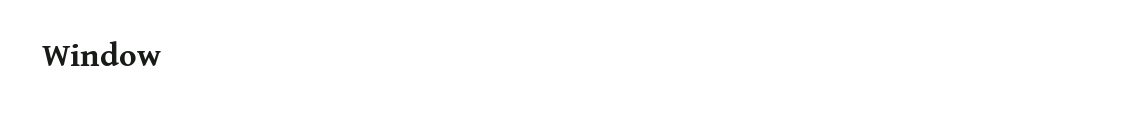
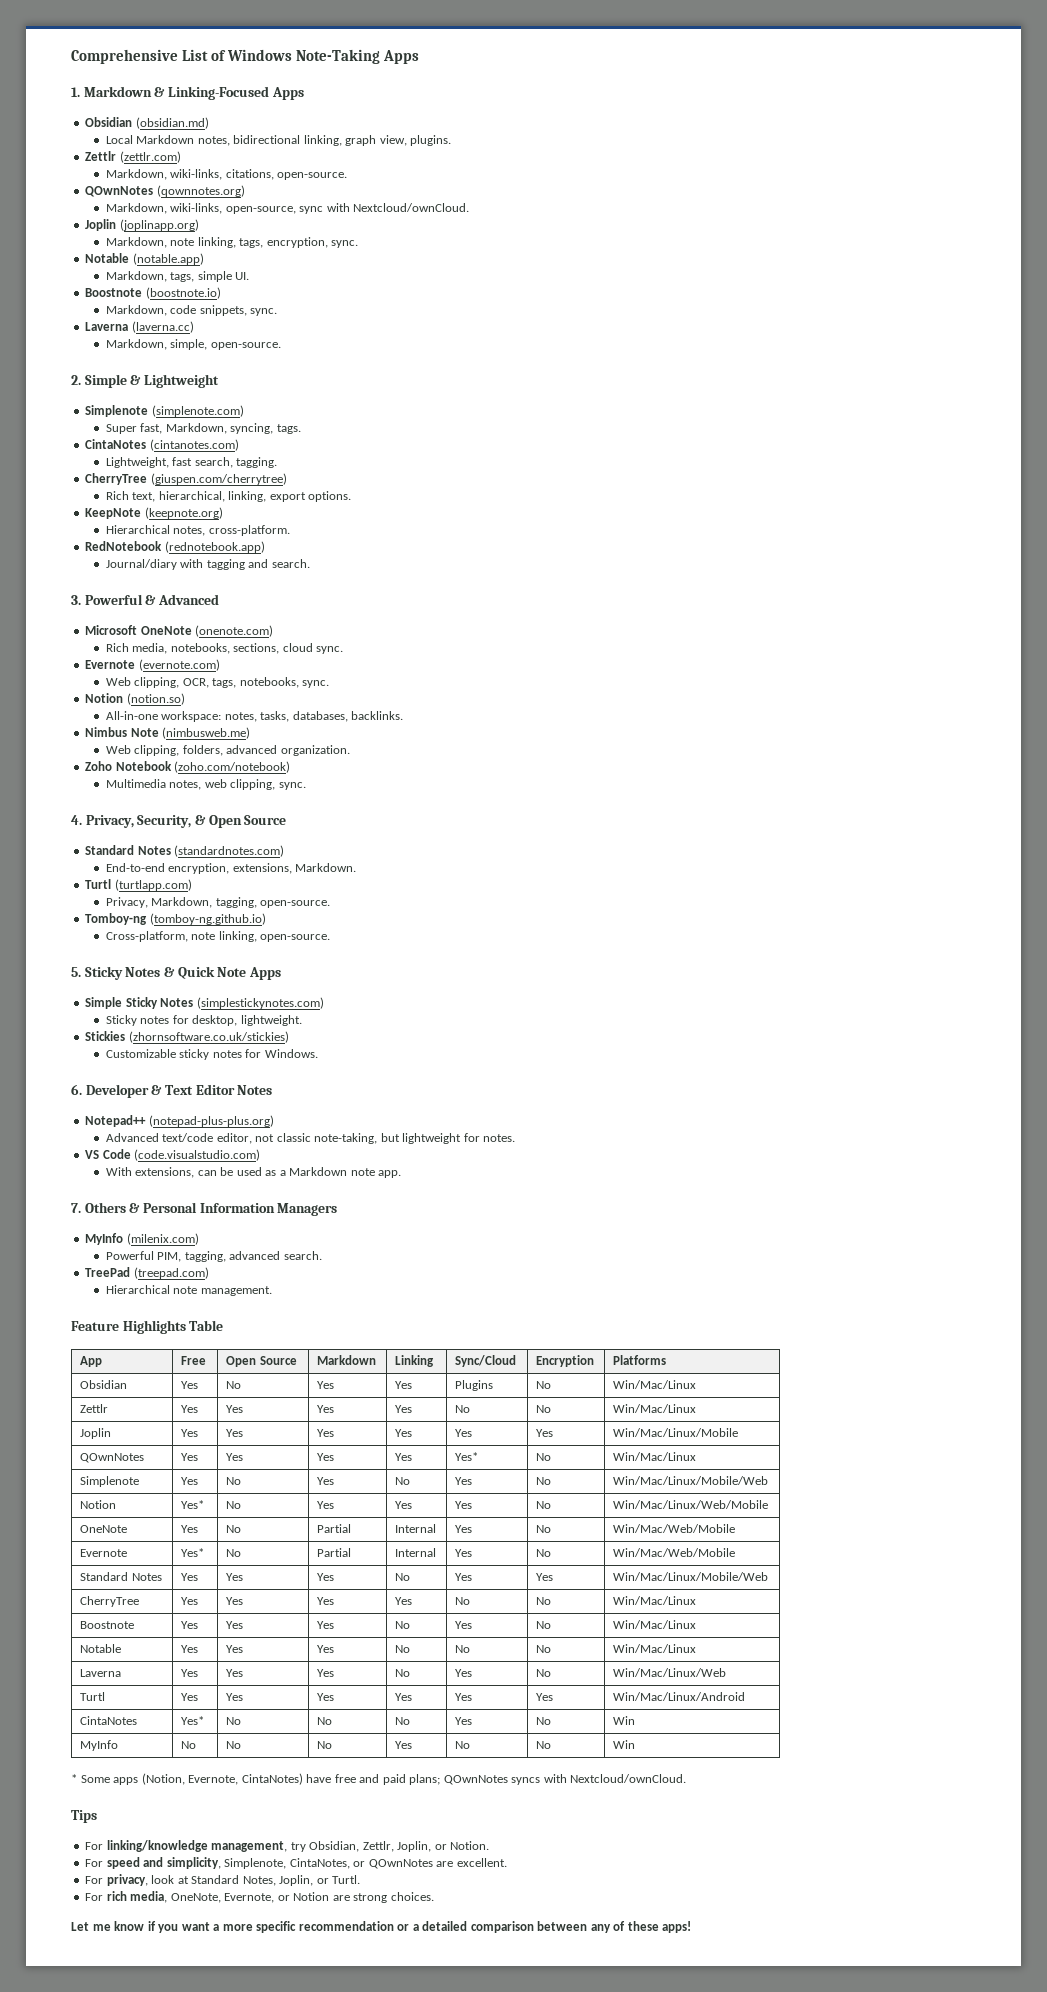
- Window
+ Comprehensive List of Windows Note-Taking Apps
+ 1. Markdown & Linking-Focused Apps
+ Obsidian (obsidian.md)
+ Local Markdown notes, bidirectional linking, graph view, plugins.
+ Zettlr (zettlr.com)
+ Markdown, wiki-links, citations, open-source.
+ QOwnNotes (qownnotes.org)
+ Markdown, wiki-links, open-source, sync with Nextcloud/ownCloud.
+ Joplin (joplinapp.org)
+ Markdown, note linking, tags, encryption, sync.
+ Notable (notable.app)
+ Markdown, tags, simple UI.
+ Boostnote (boostnote.io)
+ Markdown, code snippets, sync.
+ Laverna (laverna.cc)
+ Markdown, simple, open-source.
+ 2. Simple & Lightweight
+ Simplenote (simplenote.com)
+ Super fast, Markdown, syncing, tags.
+ CintaNotes (cintanotes.com)
+ Lightweight, fast search, tagging.
+ CherryTree (giuspen.com/cherrytree)
+ Rich text, hierarchical, linking, export options.
+ KeepNote (keepnote.org)
+ Hierarchical notes, cross-platform.
+ RedNotebook (rednotebook.app)
+ Journal/diary with tagging and search.
+ 3. Powerful & Advanced
+ Microsoft OneNote (onenote.com)
+ Rich media, notebooks, sections, cloud sync.
+ Evernote (evernote.com)
+ Web clipping, OCR, tags, notebooks, sync.
+ Notion (notion.so)
+ All-in-one workspace: notes, tasks, databases, backlinks.
+ Nimbus Note (nimbusweb.me)
+ Web clipping, folders, advanced organization.
+ Zoho Notebook (zoho.com/notebook)
+ Multimedia notes, web clipping, sync.
+ 4. Privacy, Security, & Open Source
+ Standard Notes (standardnotes.com)
+ End-to-end encryption, extensions, Markdown.
+ Turtl (turtlapp.com)
+ Privacy, Markdown, tagging, open-source.
+ Tomboy-ng (tomboy-ng.github.io)
+ Cross-platform, note linking, open-source.
+ 5. Sticky Notes & Quick Note Apps
+ Simple Sticky Notes (simplestickynotes.com)
+ Sticky notes for desktop, lightweight.
+ Stickies (zhornsoftware.co.uk/stickies)
+ Customizable sticky notes for Windows.
+ 6. Developer & Text Editor Notes
+ Notepad++ (notepad-plus-plus.org)
+ Advanced text/code editor, not classic note-taking, but lightweight for notes.
+ VS Code (code.visualstudio.com)
+ With extensions, can be used as a Markdown note app.
+ 7. Others & Personal Information Managers
+ MyInfo (milenix.com)
+ Powerful PIM, tagging, advanced search.
+ TreePad (treepad.com)
+ Hierarchical note management.
+ Feature Highlights Table
+ App | Free | Open Source | Markdown | Linking | Sync/Cloud | Encryption | Platforms
+ Obsidian | Yes | No | Yes | Yes | Plugins | No | Win/Mac/Linux
+ Zettlr | Yes | Yes | Yes | Yes | No | No | Win/Mac/Linux
+ Joplin | Yes | Yes | Yes | Yes | Yes | Yes | Win/Mac/Linux/Mobile
+ QOwnNotes | Yes | Yes | Yes | Yes | Yes* | No | Win/Mac/Linux
+ Simplenote | Yes | No | Yes | No | Yes | No | Win/Mac/Linux/Mobile/Web
+ Notion | Yes* | No | Yes | Yes | Yes | No | Win/Mac/Linux/Web/Mobile
+ OneNote | Yes | No | Partial | Internal | Yes | No | Win/Mac/Web/Mobile
+ Evernote | Yes* | No | Partial | Internal | Yes | No | Win/Mac/Web/Mobile
+ Standard Notes | Yes | Yes | Yes | No | Yes | Yes | Win/Mac/Linux/Mobile/Web
+ CherryTree | Yes | Yes | Yes | Yes | No | No | Win/Mac/Linux
+ Boostnote | Yes | Yes | Yes | No | Yes | No | Win/Mac/Linux
+ Notable | Yes | Yes | Yes | No | No | No | Win/Mac/Linux
+ Laverna | Yes | Yes | Yes | No | Yes | No | Win/Mac/Linux/Web
+ Turtl | Yes | Yes | Yes | Yes | Yes | Yes | Win/Mac/Linux/Android
+ CintaNotes | Yes* | No | No | No | Yes | No | Win
+ MyInfo | No | No | No | Yes | No | No | Win
+ * Some apps (Notion, Evernote, CintaNotes) have free and paid plans; QOwnNotes syncs with Nextcloud/ownCloud.
+ Tips
+ For linking/knowledge management, try Obsidian, Zettlr, Joplin, or Notion.
+ For speed and simplicity, Simplenote, CintaNotes, or QOwnNotes are excellent.
+ For privacy, look at Standard Notes, Joplin, or Turtl.
+ For rich media, OneNote, Evernote, or Notion are strong choices.
+ Let me know if you want a more specific recommendation or a detailed comparison between any of these apps!

